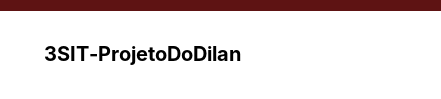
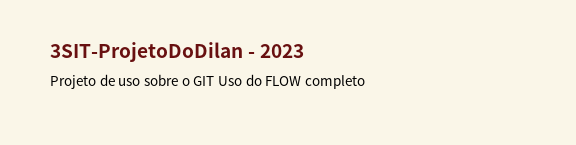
- 3SIT-ProjetoDoDilan
+ 3SIT-ProjetoDoDilan - 2023
+ Projeto de uso sobre o GIT Uso do FLOW completo

